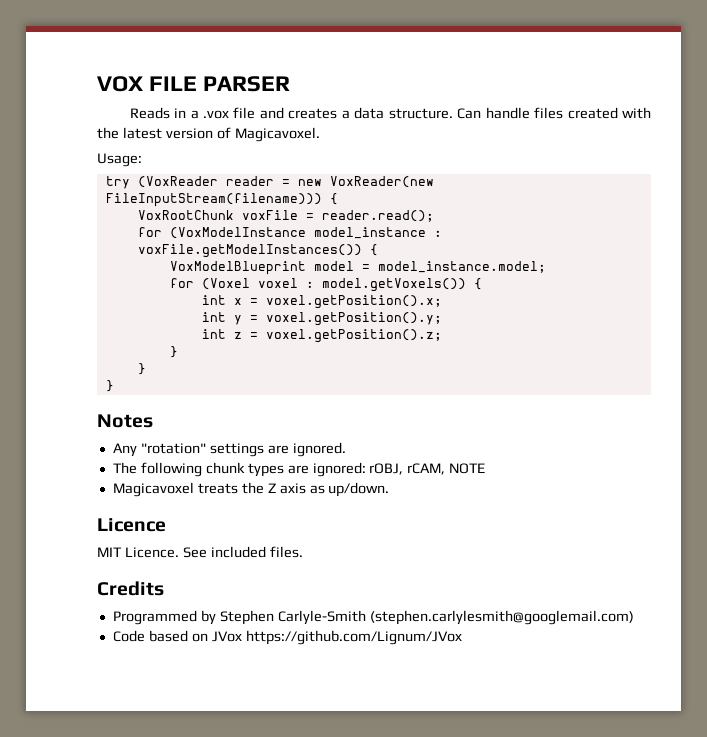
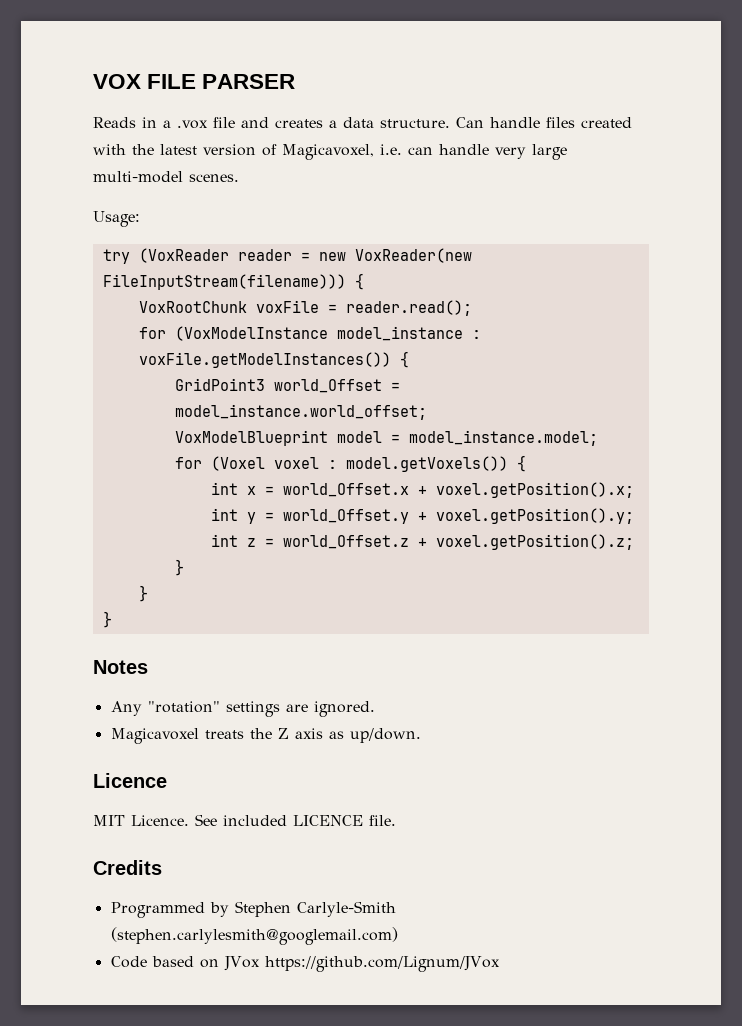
- Can handle files created with the latest version of Magicavoxel.
+ Can handle files created with the latest version of Magicavoxel, i.e. can handle very large multi-model scenes.
+ GridPoint3 world_Offset = model_instance.world_offset;
- int x = voxel.getPosition().x;
+ int x = world_Offset.x + voxel.getPosition().x;
- int y = voxel.getPosition().y;
+ int y = world_Offset.y + voxel.getPosition().y;
- int z = voxel.getPosition().z;
+ int z = world_Offset.z + voxel.getPosition().z;
- The following chunk types are ignored: rOBJ, rCAM, NOTE
- See included files.
+ See included LICENCE file.

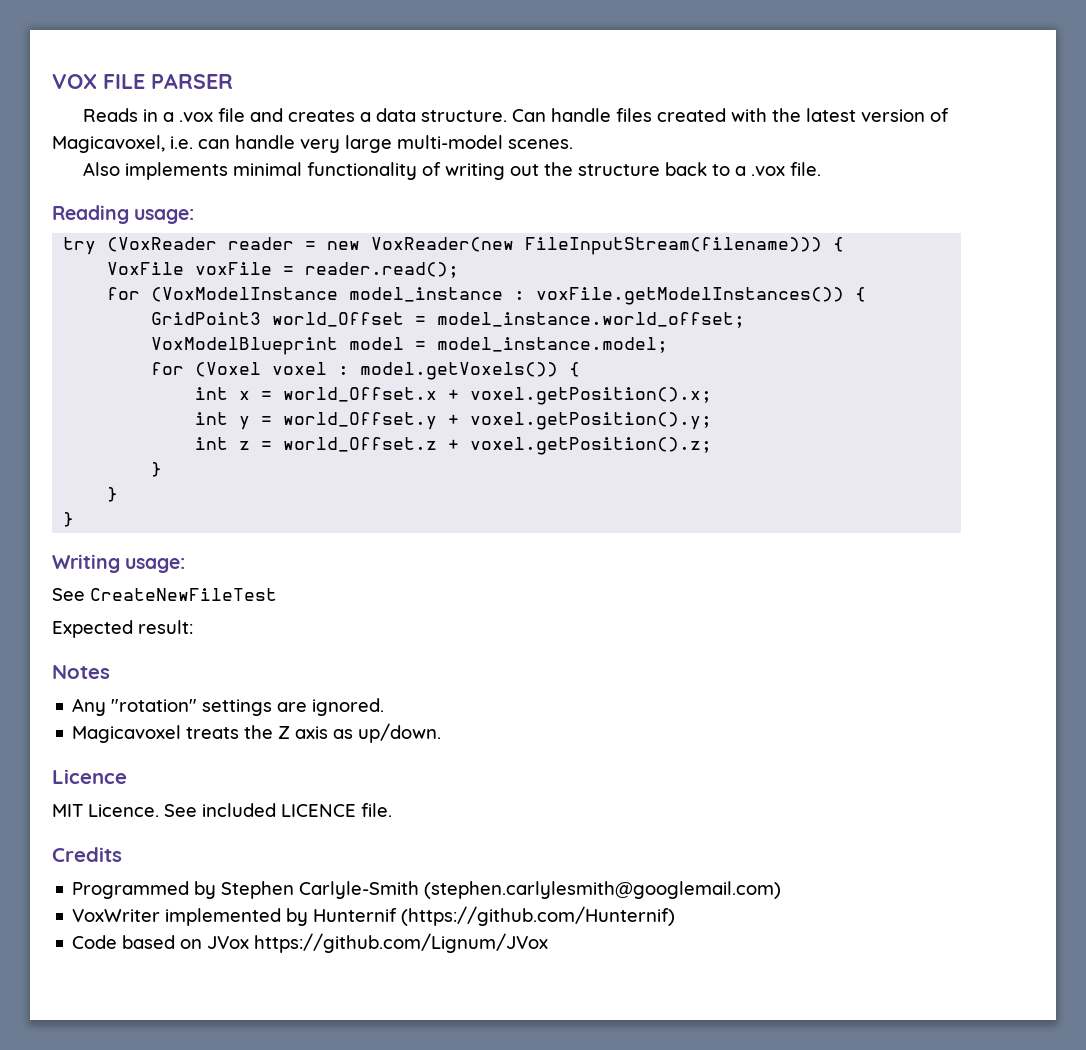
- Usage:
+ Also implements minimal functionality of writing out the structure back to a .vox file.
+ Reading usage:
- VoxRootChunk voxFile = reader.read();
+ VoxFile voxFile = reader.read();
+ Writing usage:
+ See CreateNewFileTest
+ Expected result:
+ VoxWriter implemented by Hunternif (https://github.com/Hunternif)

